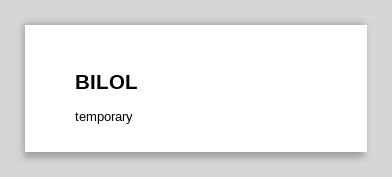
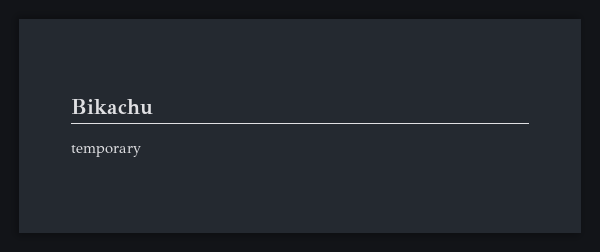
- BILOL
+ Bikachu

